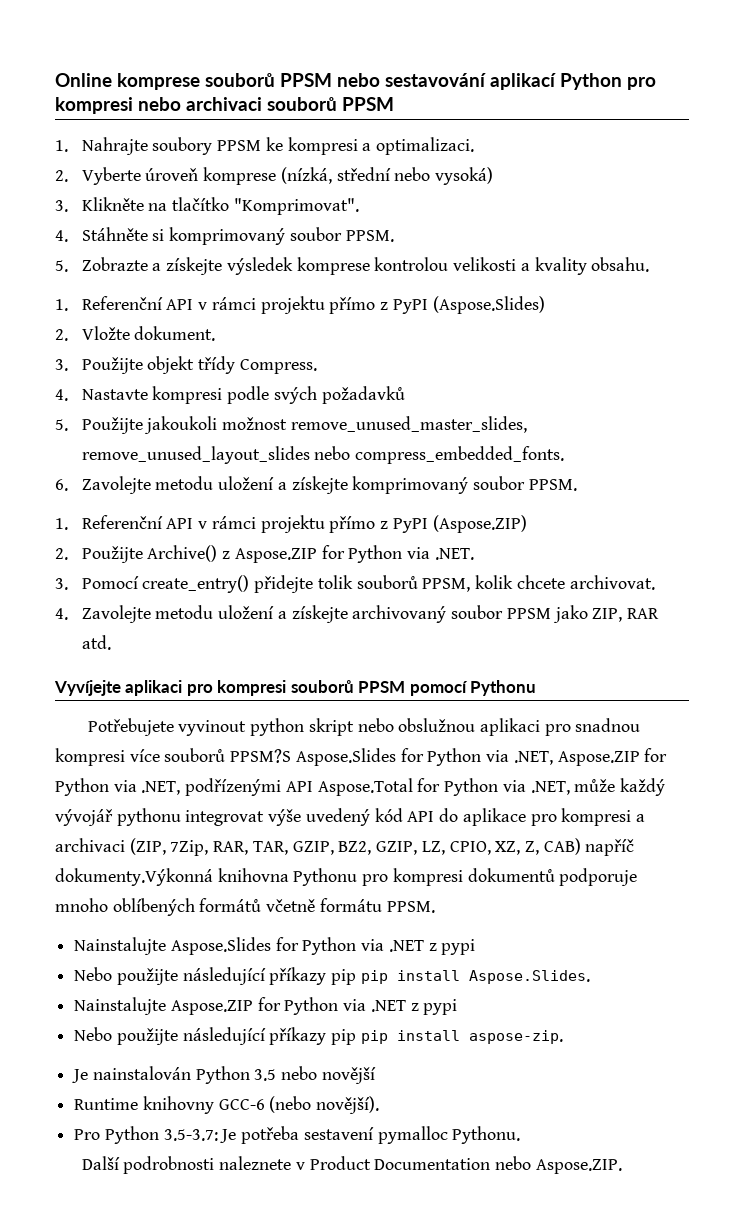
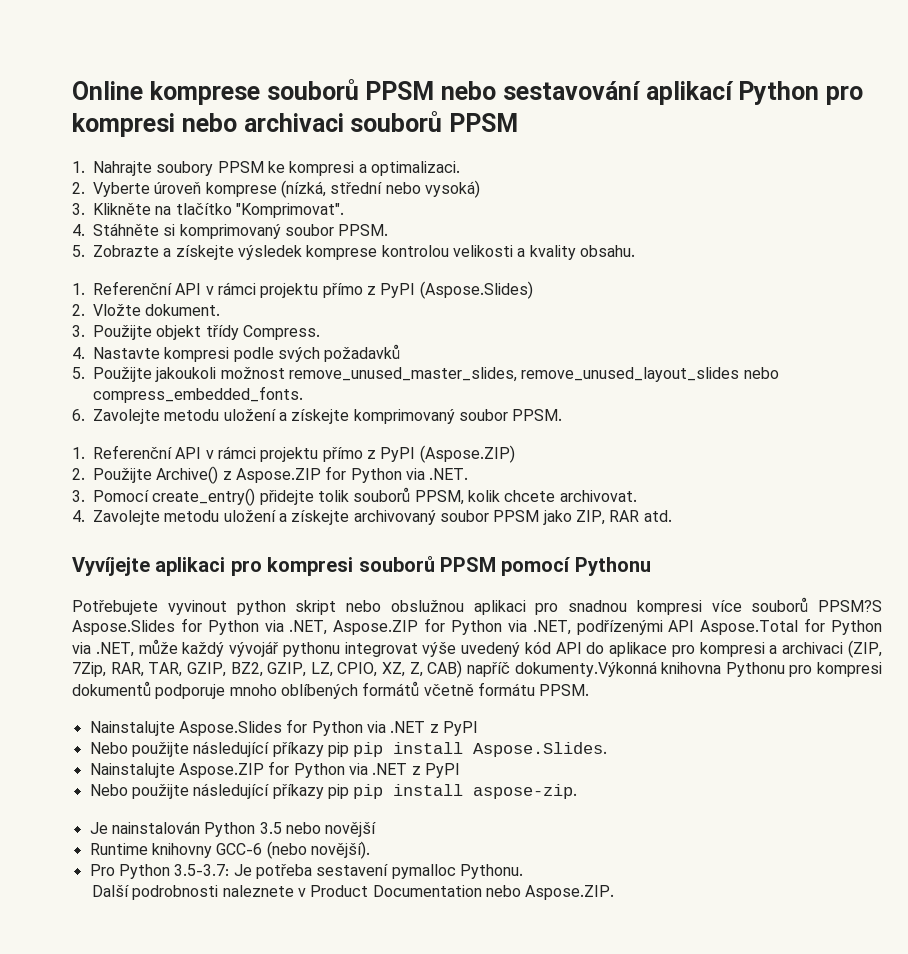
- Nainstalujte Aspose.Slides for Python via .NET z pypi
+ Nainstalujte Aspose.Slides for Python via .NET z PyPI
- Nainstalujte Aspose.ZIP for Python via .NET z pypi
+ Nainstalujte Aspose.ZIP for Python via .NET z PyPI

